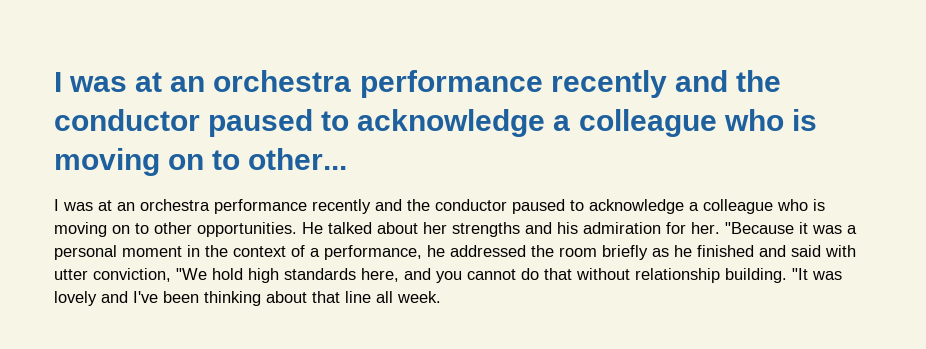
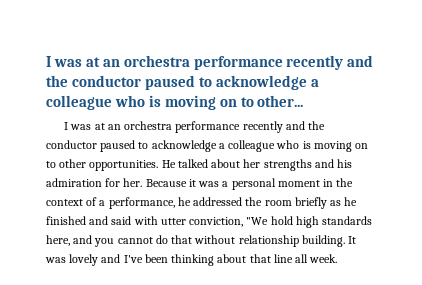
- "Because it was a personal moment in the context of a performance, he addressed the room briefly as he finished and said with utter conviction, "We hold high standards here, and you cannot do that without relationship building.
+ Because it was a personal moment in the context of a performance, he addressed the room briefly as he finished and said with utter conviction, "We hold high standards here, and you cannot do that without relationship building.
- "It was lovely and I've been thinking about that line all week.
+ It was lovely and I've been thinking about that line all week.

